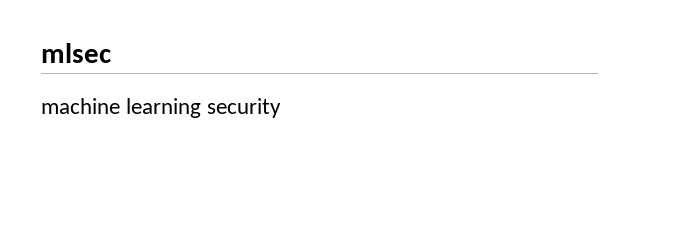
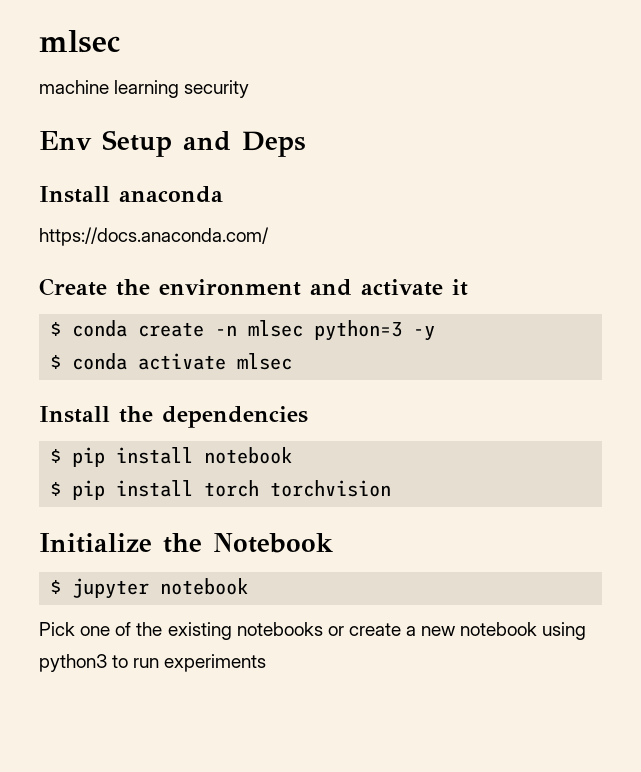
+ Env Setup and Deps
+ Install anaconda
+ https://docs.anaconda.com/
+ Create the environment and activate it
+ $ conda create -n mlsec python=3 -y
+ $ conda activate mlsec
+ Install the dependencies
+ $ pip install notebook
+ $ pip install torch torchvision
+ Initialize the Notebook
+ $ jupyter notebook
+ Pick one of the existing notebooks or create a new notebook using python3 to run experiments

